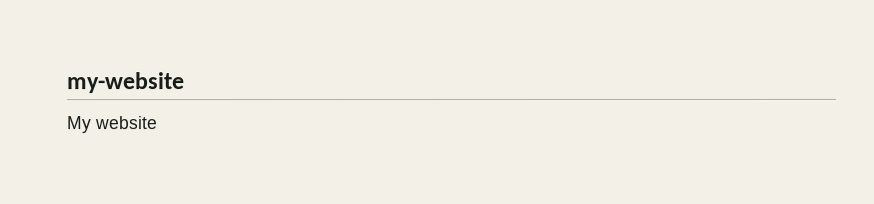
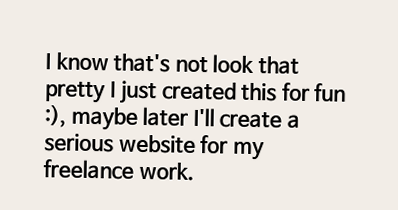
- my-website
- My website
+ I know that's not look that pretty I just created this for fun :), maybe later I'll create a serious website for my freelance work.

